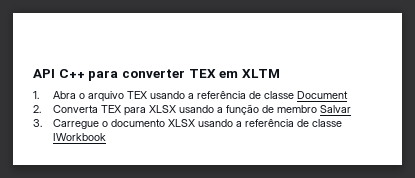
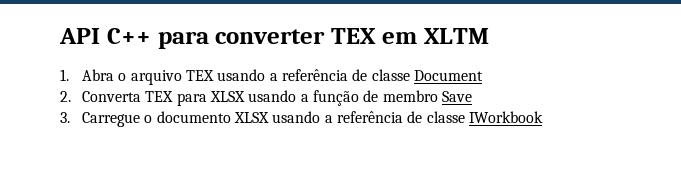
- 2. Converta TEX para XLSX usando a função de membro Salvar
+ 2. Converta TEX para XLSX usando a função de membro Save

